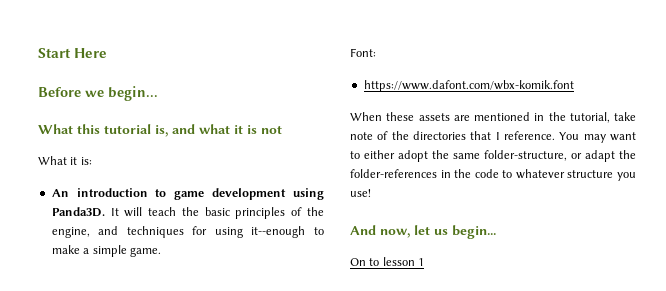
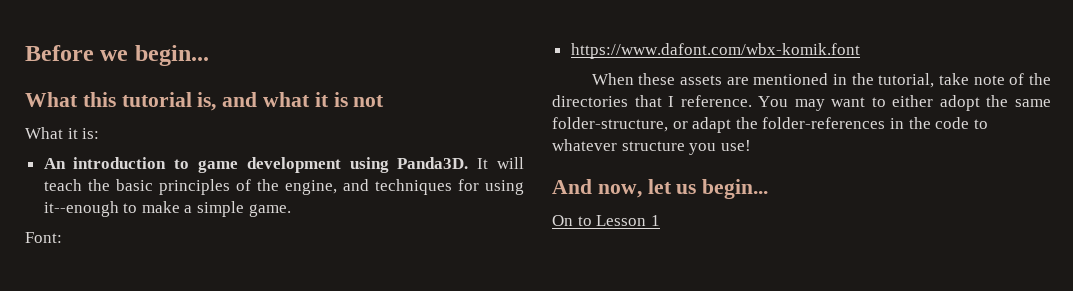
- Start Here
- On to lesson 1
+ On to Lesson 1

